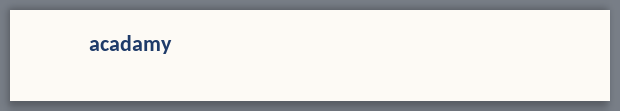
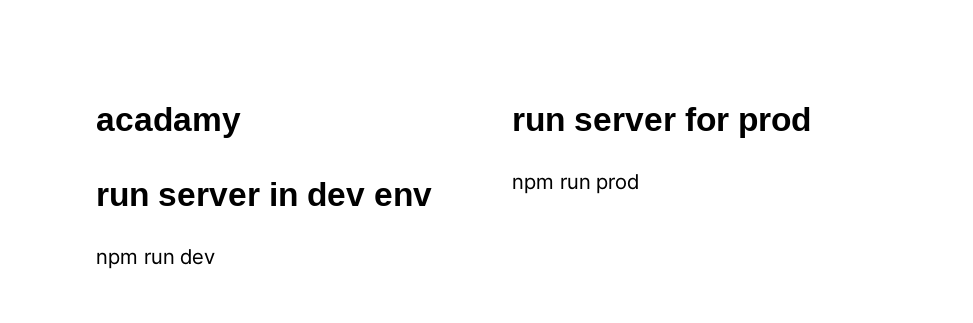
+ run server in dev env
+ npm run dev
+ run server for prod
+ npm run prod

